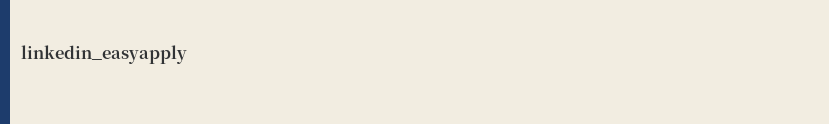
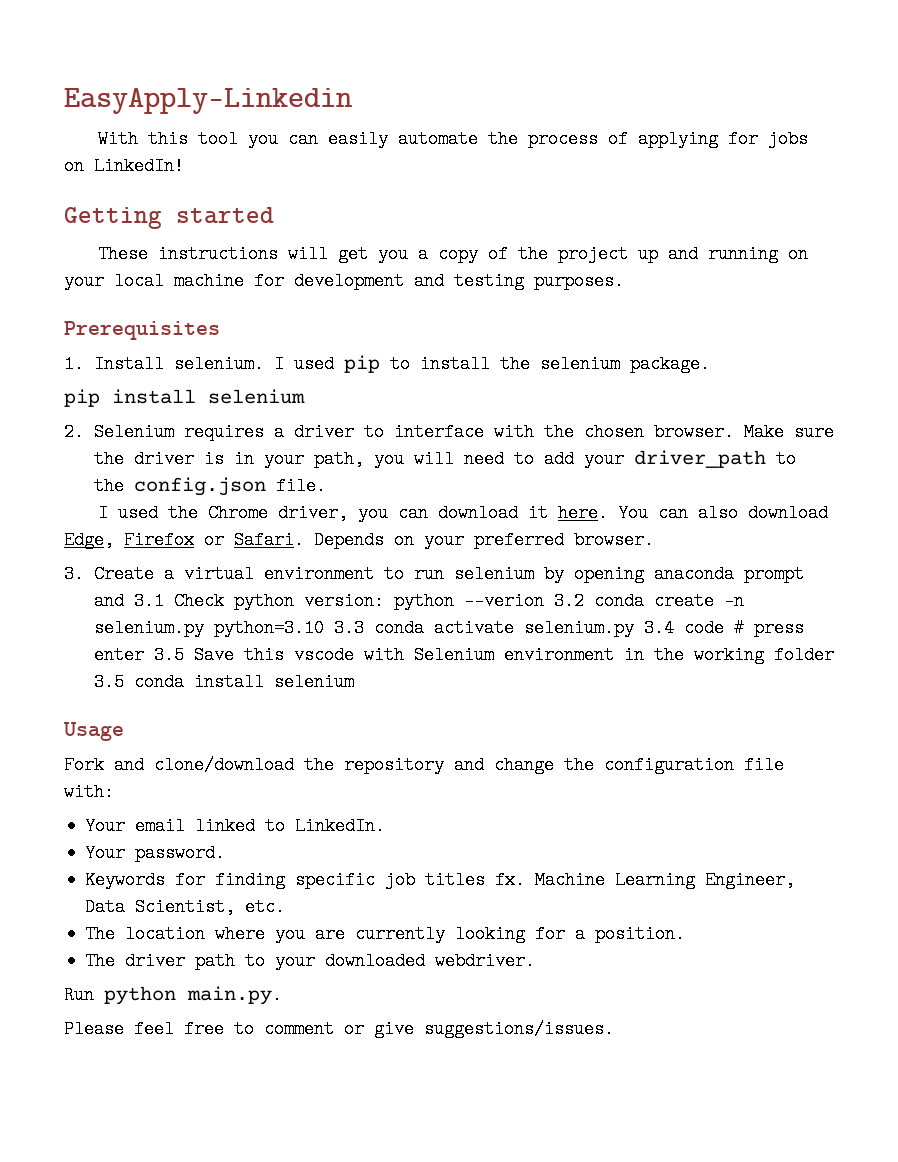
- linkedin_easyapply
+ EasyApply-Linkedin
+ With this tool you can easily automate the process of applying for jobs on LinkedIn!
+ Getting started
+ These instructions will get you a copy of the project up and running on your local machine for development and testing purposes.
+ Prerequisites
+ 1. Install selenium. I used pip to install the selenium package.
+ pip install selenium
+ 2. Selenium requires a driver to interface with the chosen browser. Make sure the driver is in your path, you will need to add your driver_path to the config.json file.
+ I used the Chrome driver, you can download it here. You can also download Edge, Firefox or Safari. Depends on your preferred browser.
+ 3. Create a virtual environment to run selenium by opening anaconda prompt and 3.1 Check python version: python --verion 3.2 conda create -n selenium.py python=3.10 3.3 conda activate selenium.py 3.4 code # press enter 3.5 Save this vscode with Selenium environment in the working folder 3.5 conda install selenium
+ Usage
+ Fork and clone/download the repository and change the configuration file with:
+ Your email linked to LinkedIn.
+ Your password.
+ Keywords for finding specific job titles fx. Machine Learning Engineer, Data Scientist, etc.
+ The location where you are currently looking for a position.
+ The driver path to your downloaded webdriver.
+ Run python main.py.
+ Please feel free to comment or give suggestions/issues.

